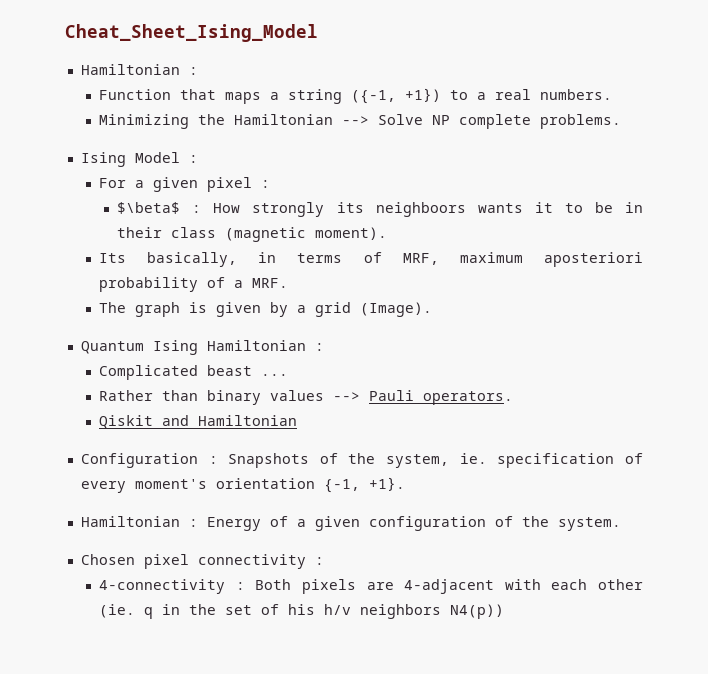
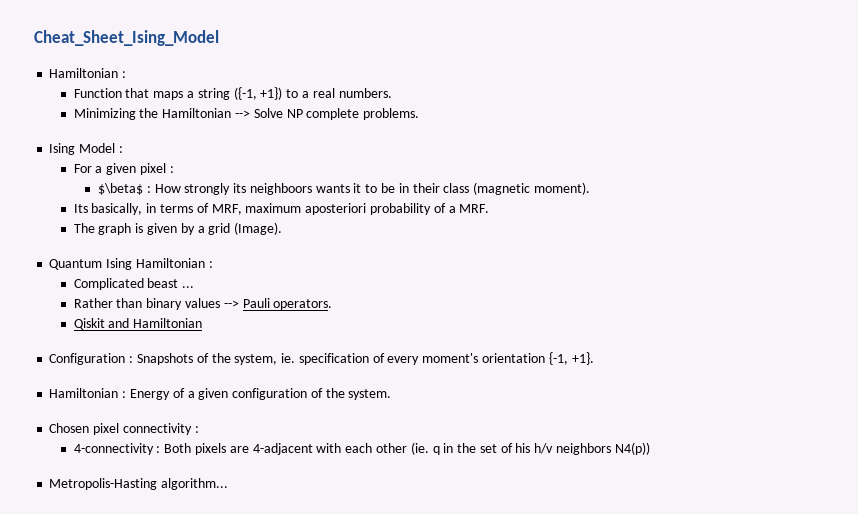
+ Metropolis-Hasting algorithm...

